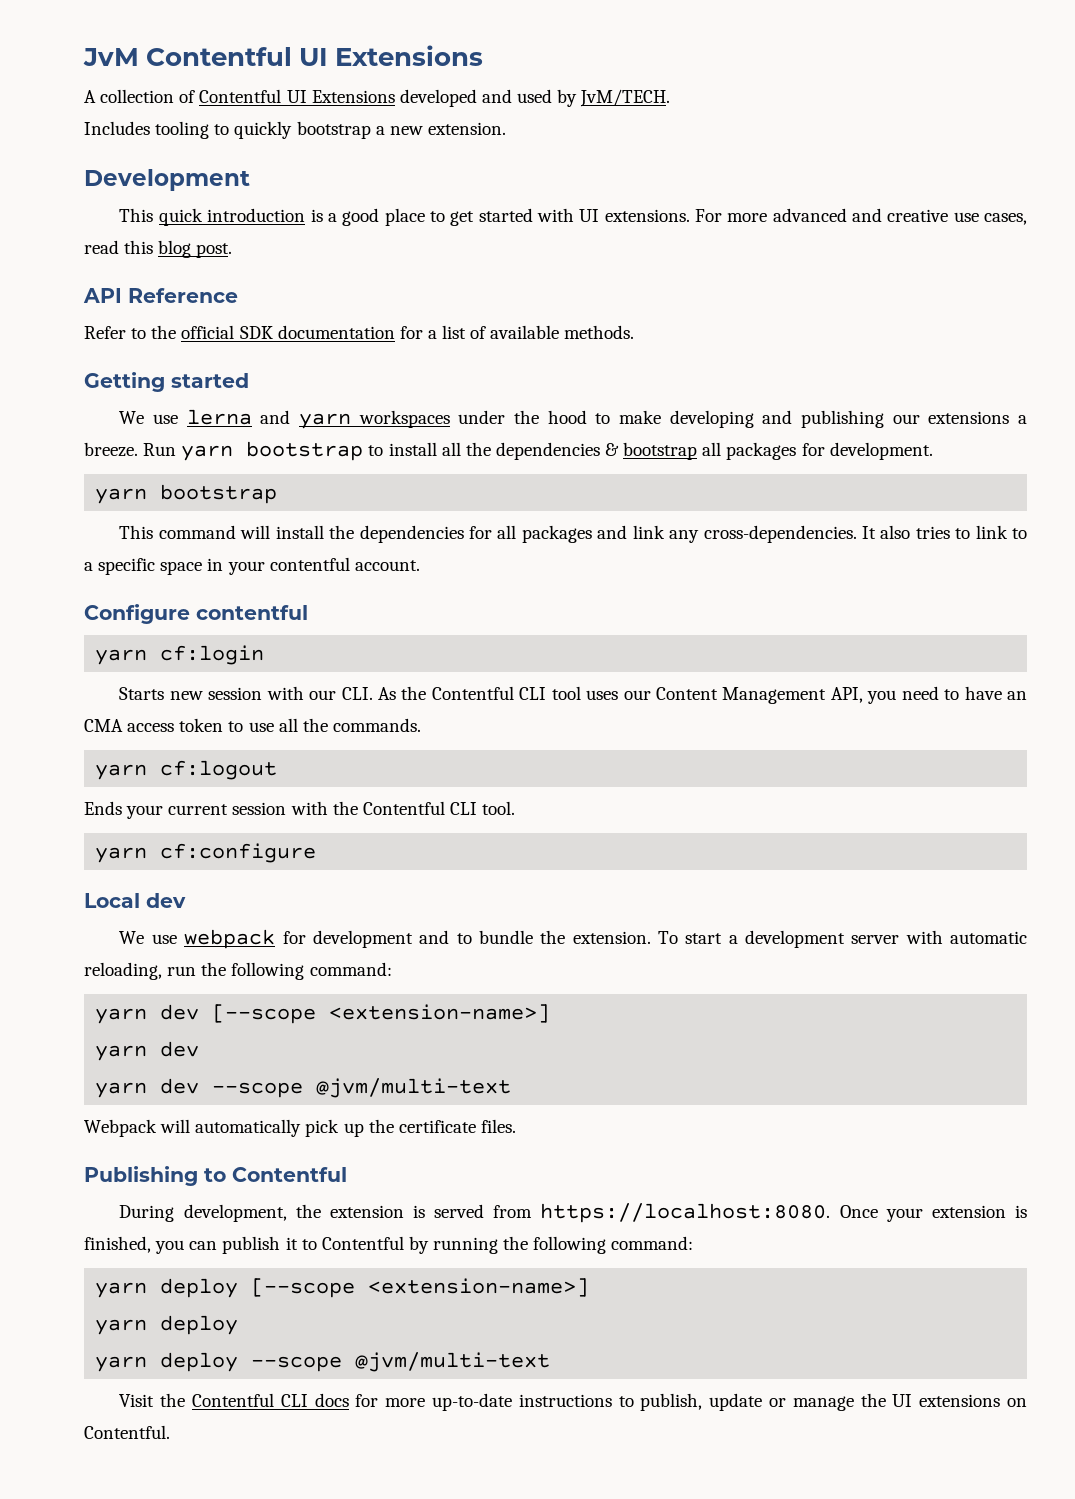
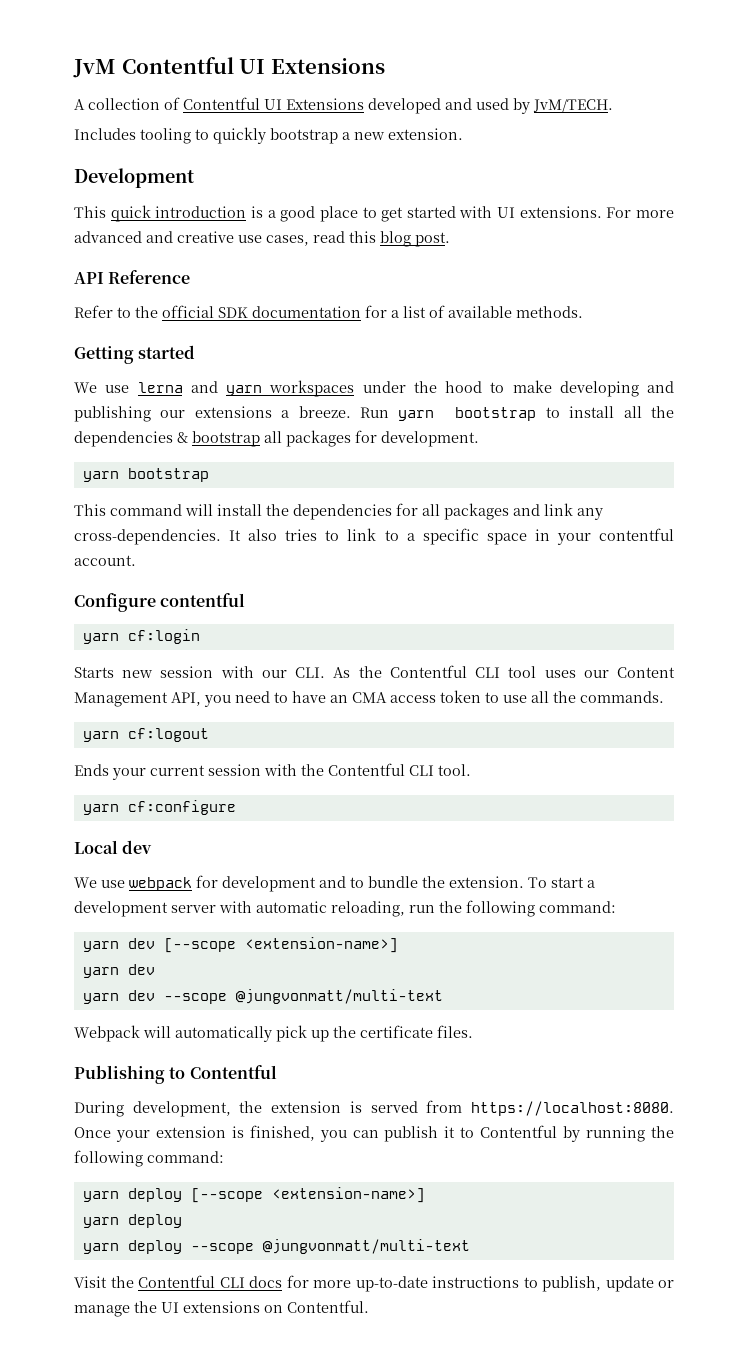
- yarn dev --scope @jvm/multi-text
+ yarn dev --scope @jungvonmatt/multi-text
- yarn deploy --scope @jvm/multi-text
+ yarn deploy --scope @jungvonmatt/multi-text

